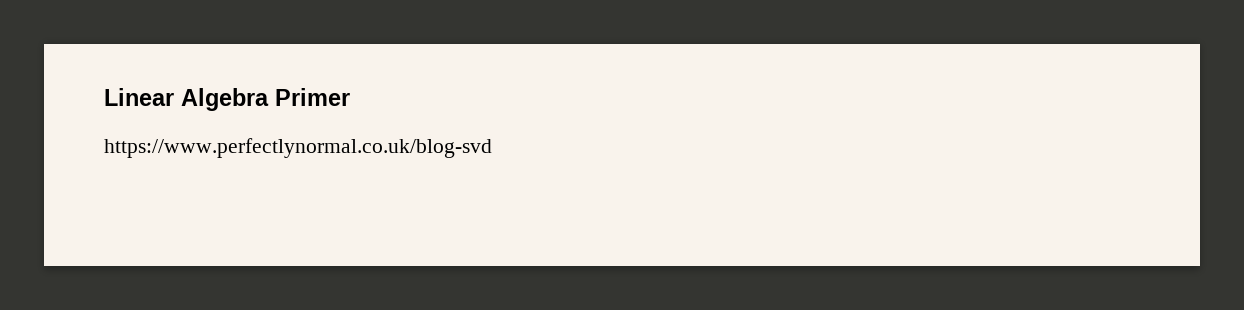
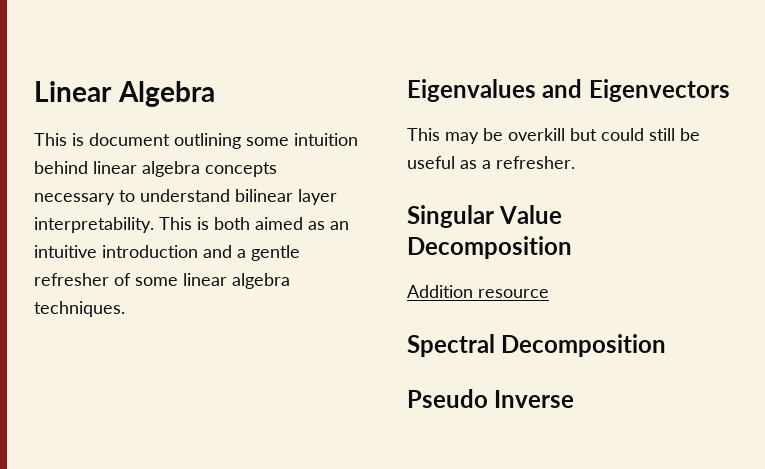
- Linear Algebra Primer
- https://www.perfectlynormal.co.uk/blog-svd
+ Linear Algebra
+ This is document outlining some intuition behind linear algebra concepts necessary to understand bilinear layer interpretability. This is both aimed as an intuitive introduction and a gentle refresher of some linear algebra techniques.
+ Eigenvalues and Eigenvectors
+ This may be overkill but could still be useful as a refresher.
+ Singular Value Decomposition
+ Addition resource
+ Spectral Decomposition
+ Pseudo Inverse

